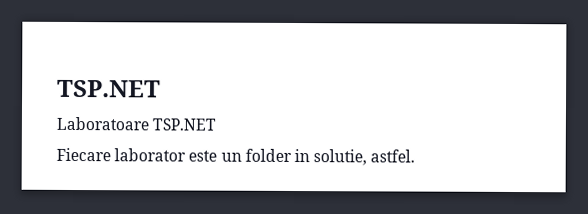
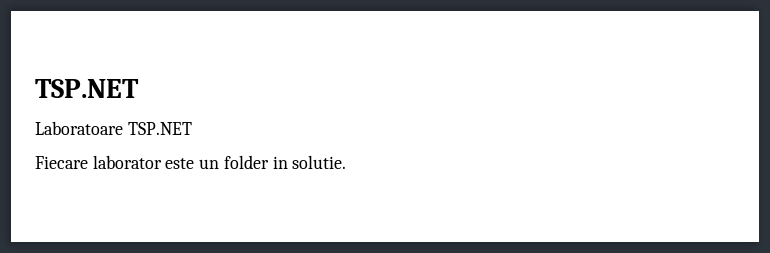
- Fiecare laborator este un folder in solutie, astfel.
+ Fiecare laborator este un folder in solutie.

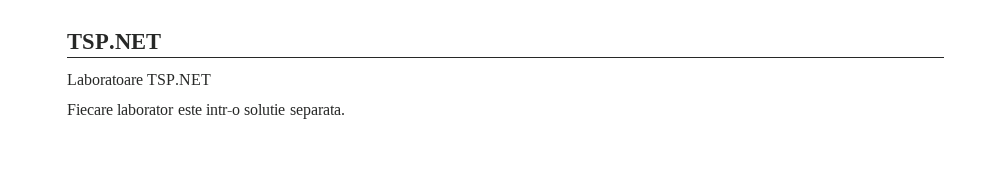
- Fiecare laborator este un folder in solutie.
+ Fiecare laborator este intr-o solutie separata.

